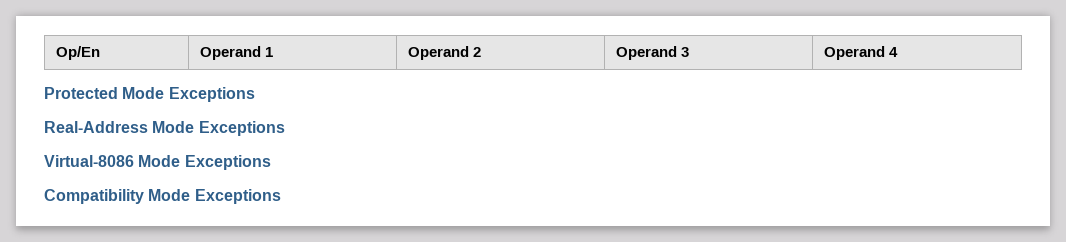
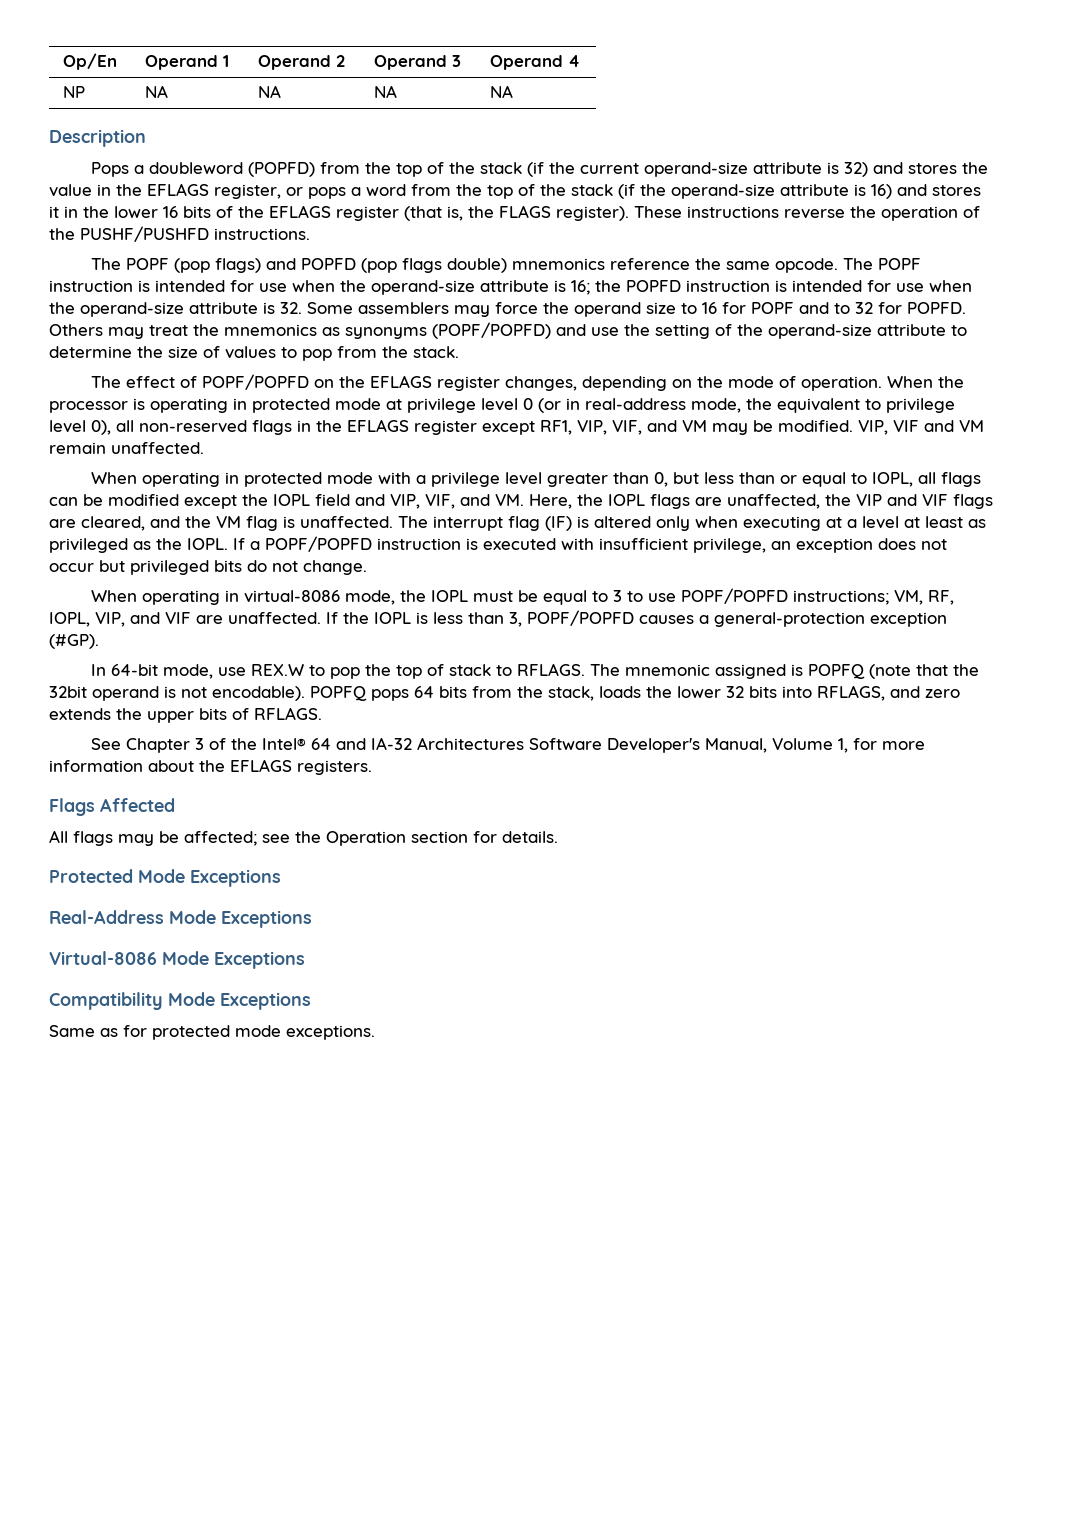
+ NP | NA | NA | NA | NA
+ Description
+ Pops a doubleword (POPFD) from the top of the stack (if the current operand-size attribute is 32) and stores the value in the EFLAGS register, or pops a word from the top of the stack (if the operand-size attribute is 16) and stores it in the lower 16 bits of the EFLAGS register (that is, the FLAGS register). These instructions reverse the operation of the PUSHF/PUSHFD instructions.
+ The POPF (pop flags) and POPFD (pop flags double) mnemonics reference the same opcode. The POPF instruction is intended for use when the operand-size attribute is 16; the POPFD instruction is intended for use when the operand-size attribute is 32. Some assemblers may force the operand size to 16 for POPF and to 32 for POPFD. Others may treat the mnemonics as synonyms (POPF/POPFD) and use the setting of the operand-size attribute to determine the size of values to pop from the stack.
+ The effect of POPF/POPFD on the EFLAGS register changes, depending on the mode of operation. When the processor is operating in protected mode at privilege level 0 (or in real-address mode, the equivalent to privilege level 0), all non-reserved flags in the EFLAGS register except RF1, VIP, VIF, and VM may be modified. VIP, VIF and VM remain unaffected.
+ When operating in protected mode with a privilege level greater than 0, but less than or equal to IOPL, all flags can be modified except the IOPL field and VIP, VIF, and VM. Here, the IOPL flags are unaffected, the VIP and VIF flags are cleared, and the VM flag is unaffected. The interrupt flag (IF) is altered only when executing at a level at least as privileged as the IOPL. If a POPF/POPFD instruction is executed with insufficient privilege, an exception does not occur but privileged bits do not change.
+ When operating in virtual-8086 mode, the IOPL must be equal to 3 to use POPF/POPFD instructions; VM, RF, IOPL, VIP, and VIF are unaffected. If the IOPL is less than 3, POPF/POPFD causes a general-protection exception (#GP).
+ In 64-bit mode, use REX.W to pop the top of stack to RFLAGS. The mnemonic assigned is POPFQ (note that the 32bit operand is not encodable). POPFQ pops 64 bits from the stack, loads the lower 32 bits into RFLAGS, and zero extends the upper bits of RFLAGS.
+ See Chapter 3 of the Intel® 64 and IA-32 Architectures Software Developer's Manual, Volume 1, for more information about the EFLAGS registers.
+ Flags Affected
+ All flags may be affected; see the Operation section for details.
+ Same as for protected mode exceptions.

